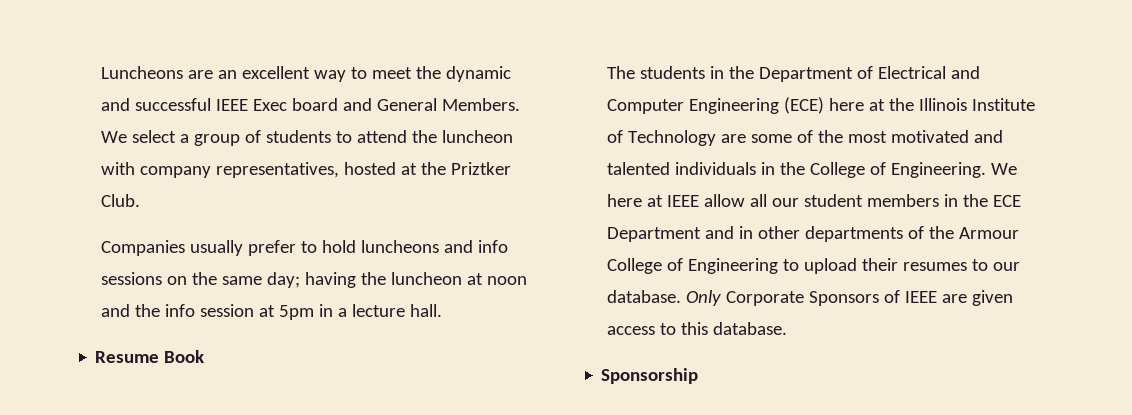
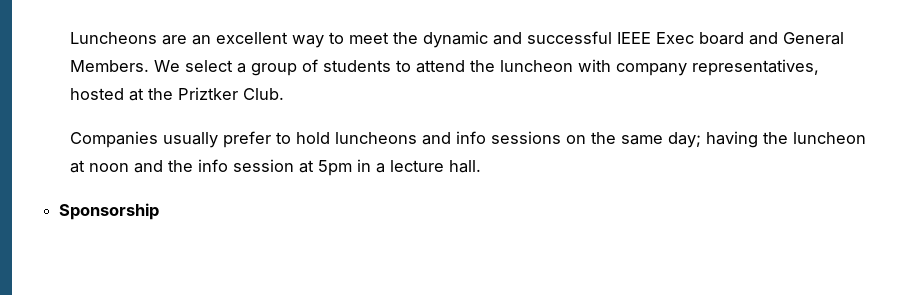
- Resume Book
- The students in the Department of Electrical and Computer Engineering (ECE) here at the Illinois Institute of Technology are some of the most motivated and talented individuals in the College of Engineering. We here at IEEE allow all our student members in the ECE Department and in other departments of the Armour College of Engineering to upload their resumes to our database. Only Corporate Sponsors of IEEE are given access to this database.

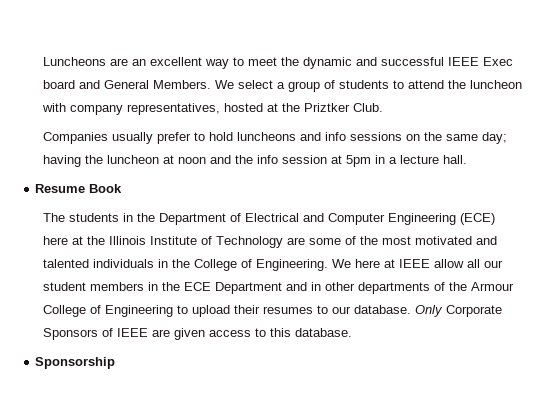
+ Resume Book
+ The students in the Department of Electrical and Computer Engineering (ECE) here at the Illinois Institute of Technology are some of the most motivated and talented individuals in the College of Engineering. We here at IEEE allow all our student members in the ECE Department and in other departments of the Armour College of Engineering to upload their resumes to our database. Only Corporate Sponsors of IEEE are given access to this database.

